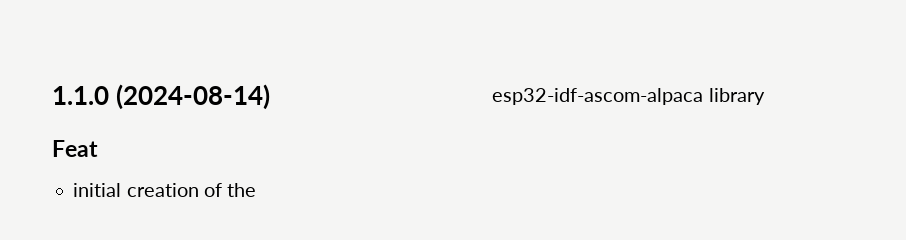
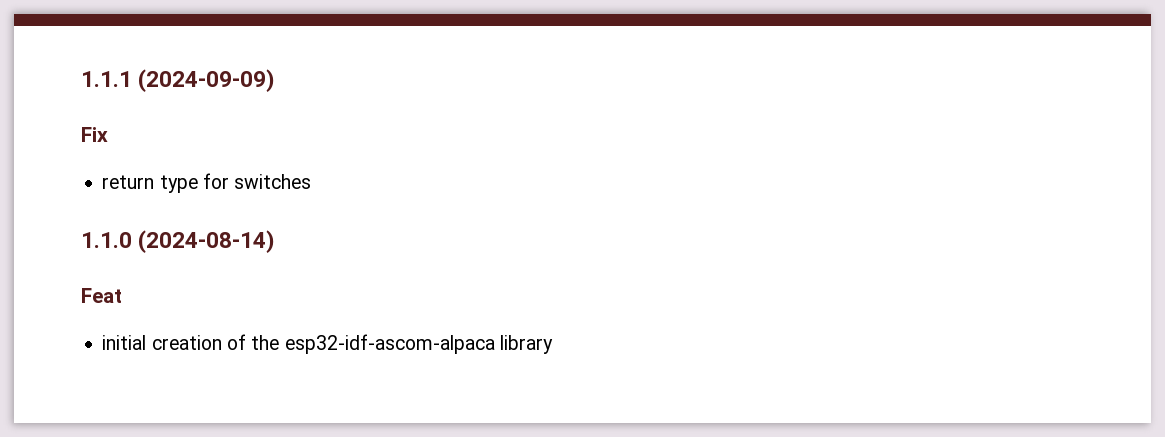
+ 1.1.1 (2024-09-09)
+ Fix
+ return type for switches

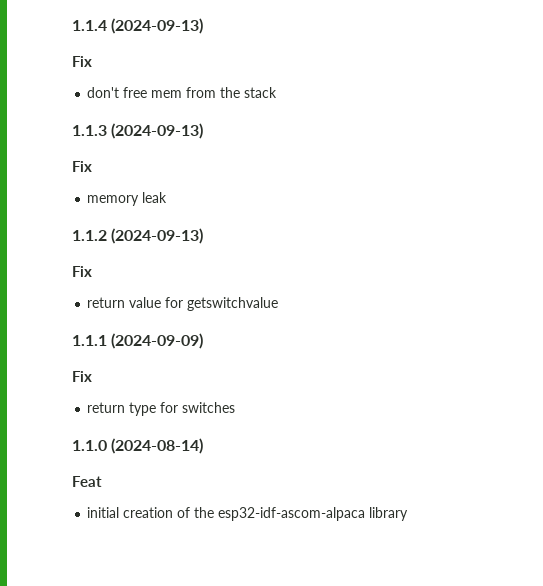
+ 1.1.4 (2024-09-13)
+ Fix
+ don't free mem from the stack
+ 1.1.3 (2024-09-13)
+ Fix
+ memory leak
+ 1.1.2 (2024-09-13)
+ Fix
+ return value for getswitchvalue

